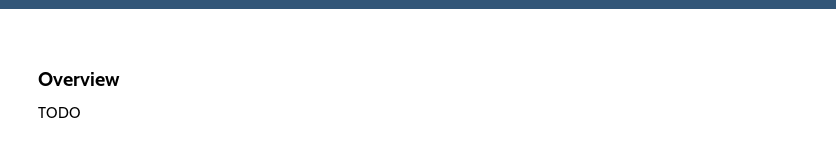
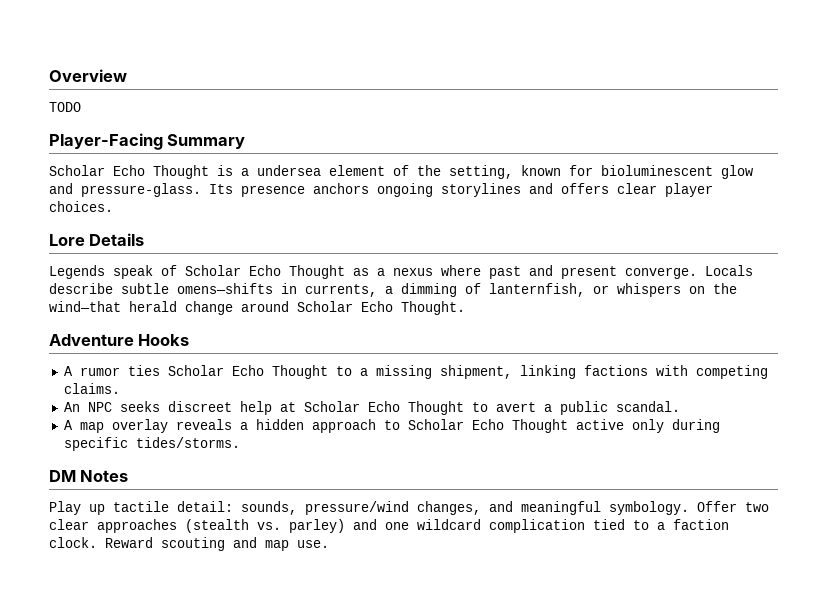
+ Player-Facing Summary
+ Scholar Echo Thought is a undersea element of the setting, known for bioluminescent glow and pressure-glass. Its presence anchors ongoing storylines and offers clear player choices.
+ Lore Details
+ Legends speak of Scholar Echo Thought as a nexus where past and present converge. Locals describe subtle omens—shifts in currents, a dimming of lanternfish, or whispers on the wind—that herald change around Scholar Echo Thought.
+ Adventure Hooks
+ A rumor ties Scholar Echo Thought to a missing shipment, linking factions with competing claims.
+ An NPC seeks discreet help at Scholar Echo Thought to avert a public scandal.
+ A map overlay reveals a hidden approach to Scholar Echo Thought active only during specific tides/storms.
+ DM Notes
+ Play up tactile detail: sounds, pressure/wind changes, and meaningful symbology. Offer two clear approaches (stealth vs. parley) and one wildcard complication tied to a faction clock. Reward scouting and map use.

